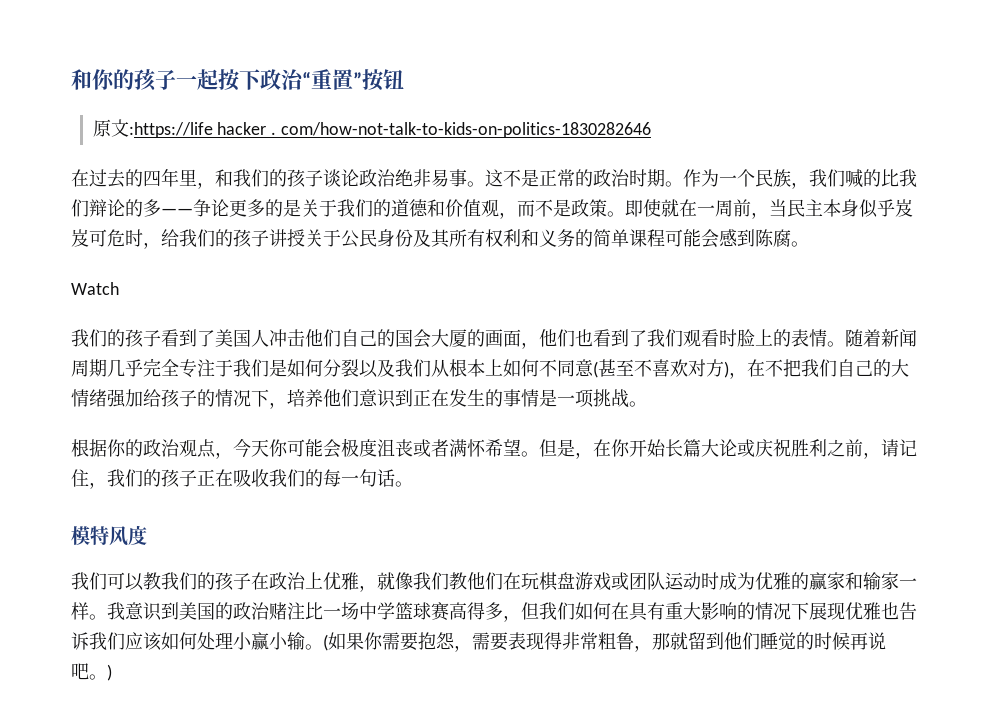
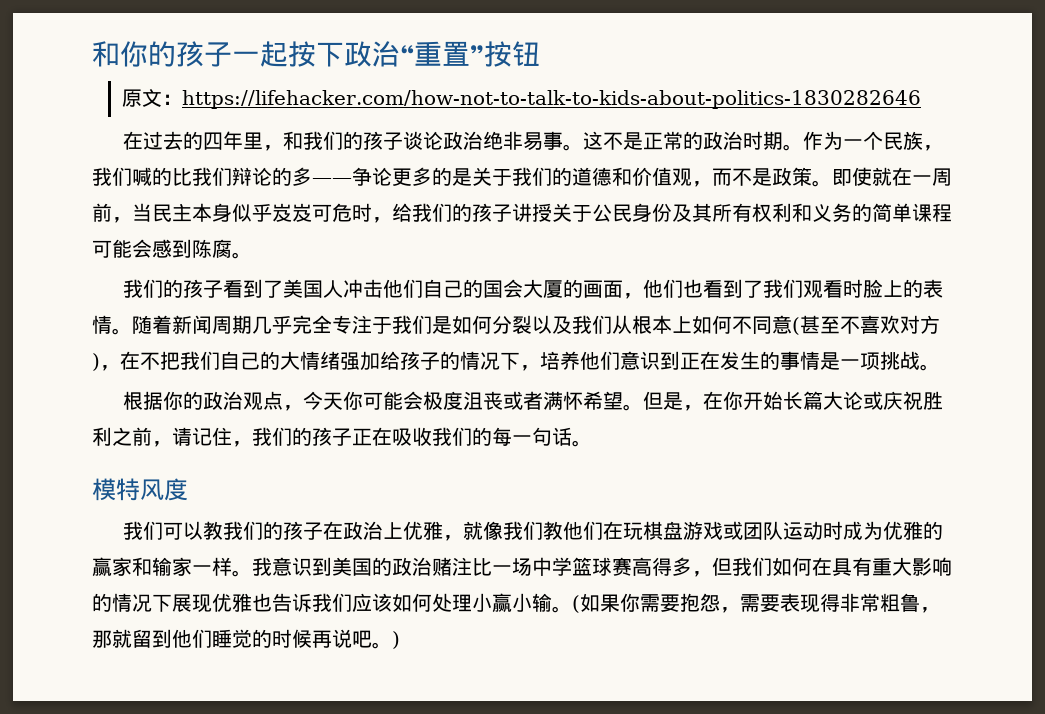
- 原文:https://life hacker . com/how-not-talk-to-kids-on-politics-1830282646
+ 原文：https://lifehacker.com/how-not-to-talk-to-kids-about-politics-1830282646
- Watch

